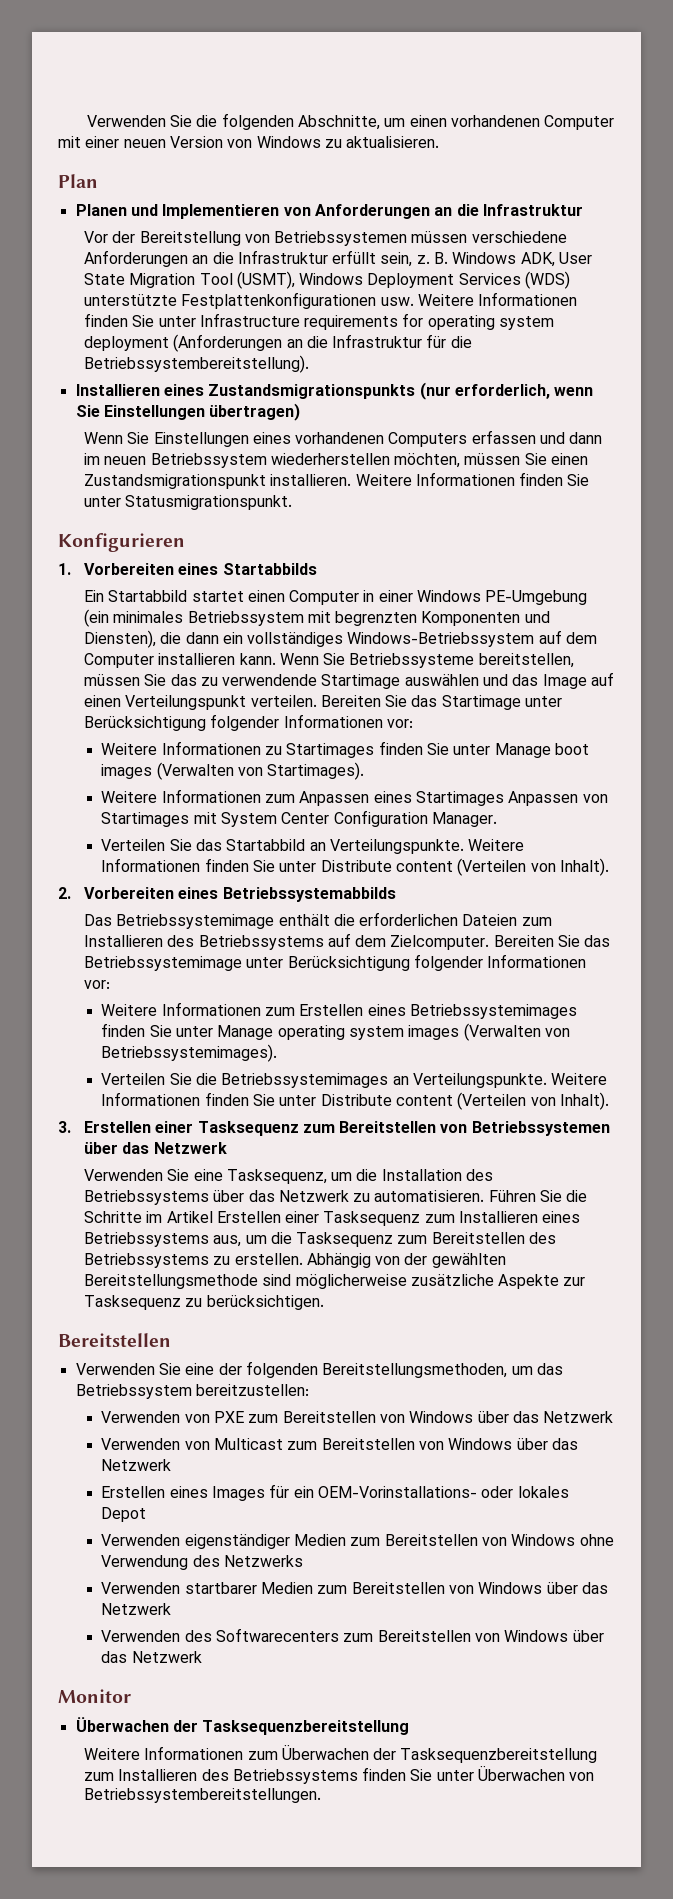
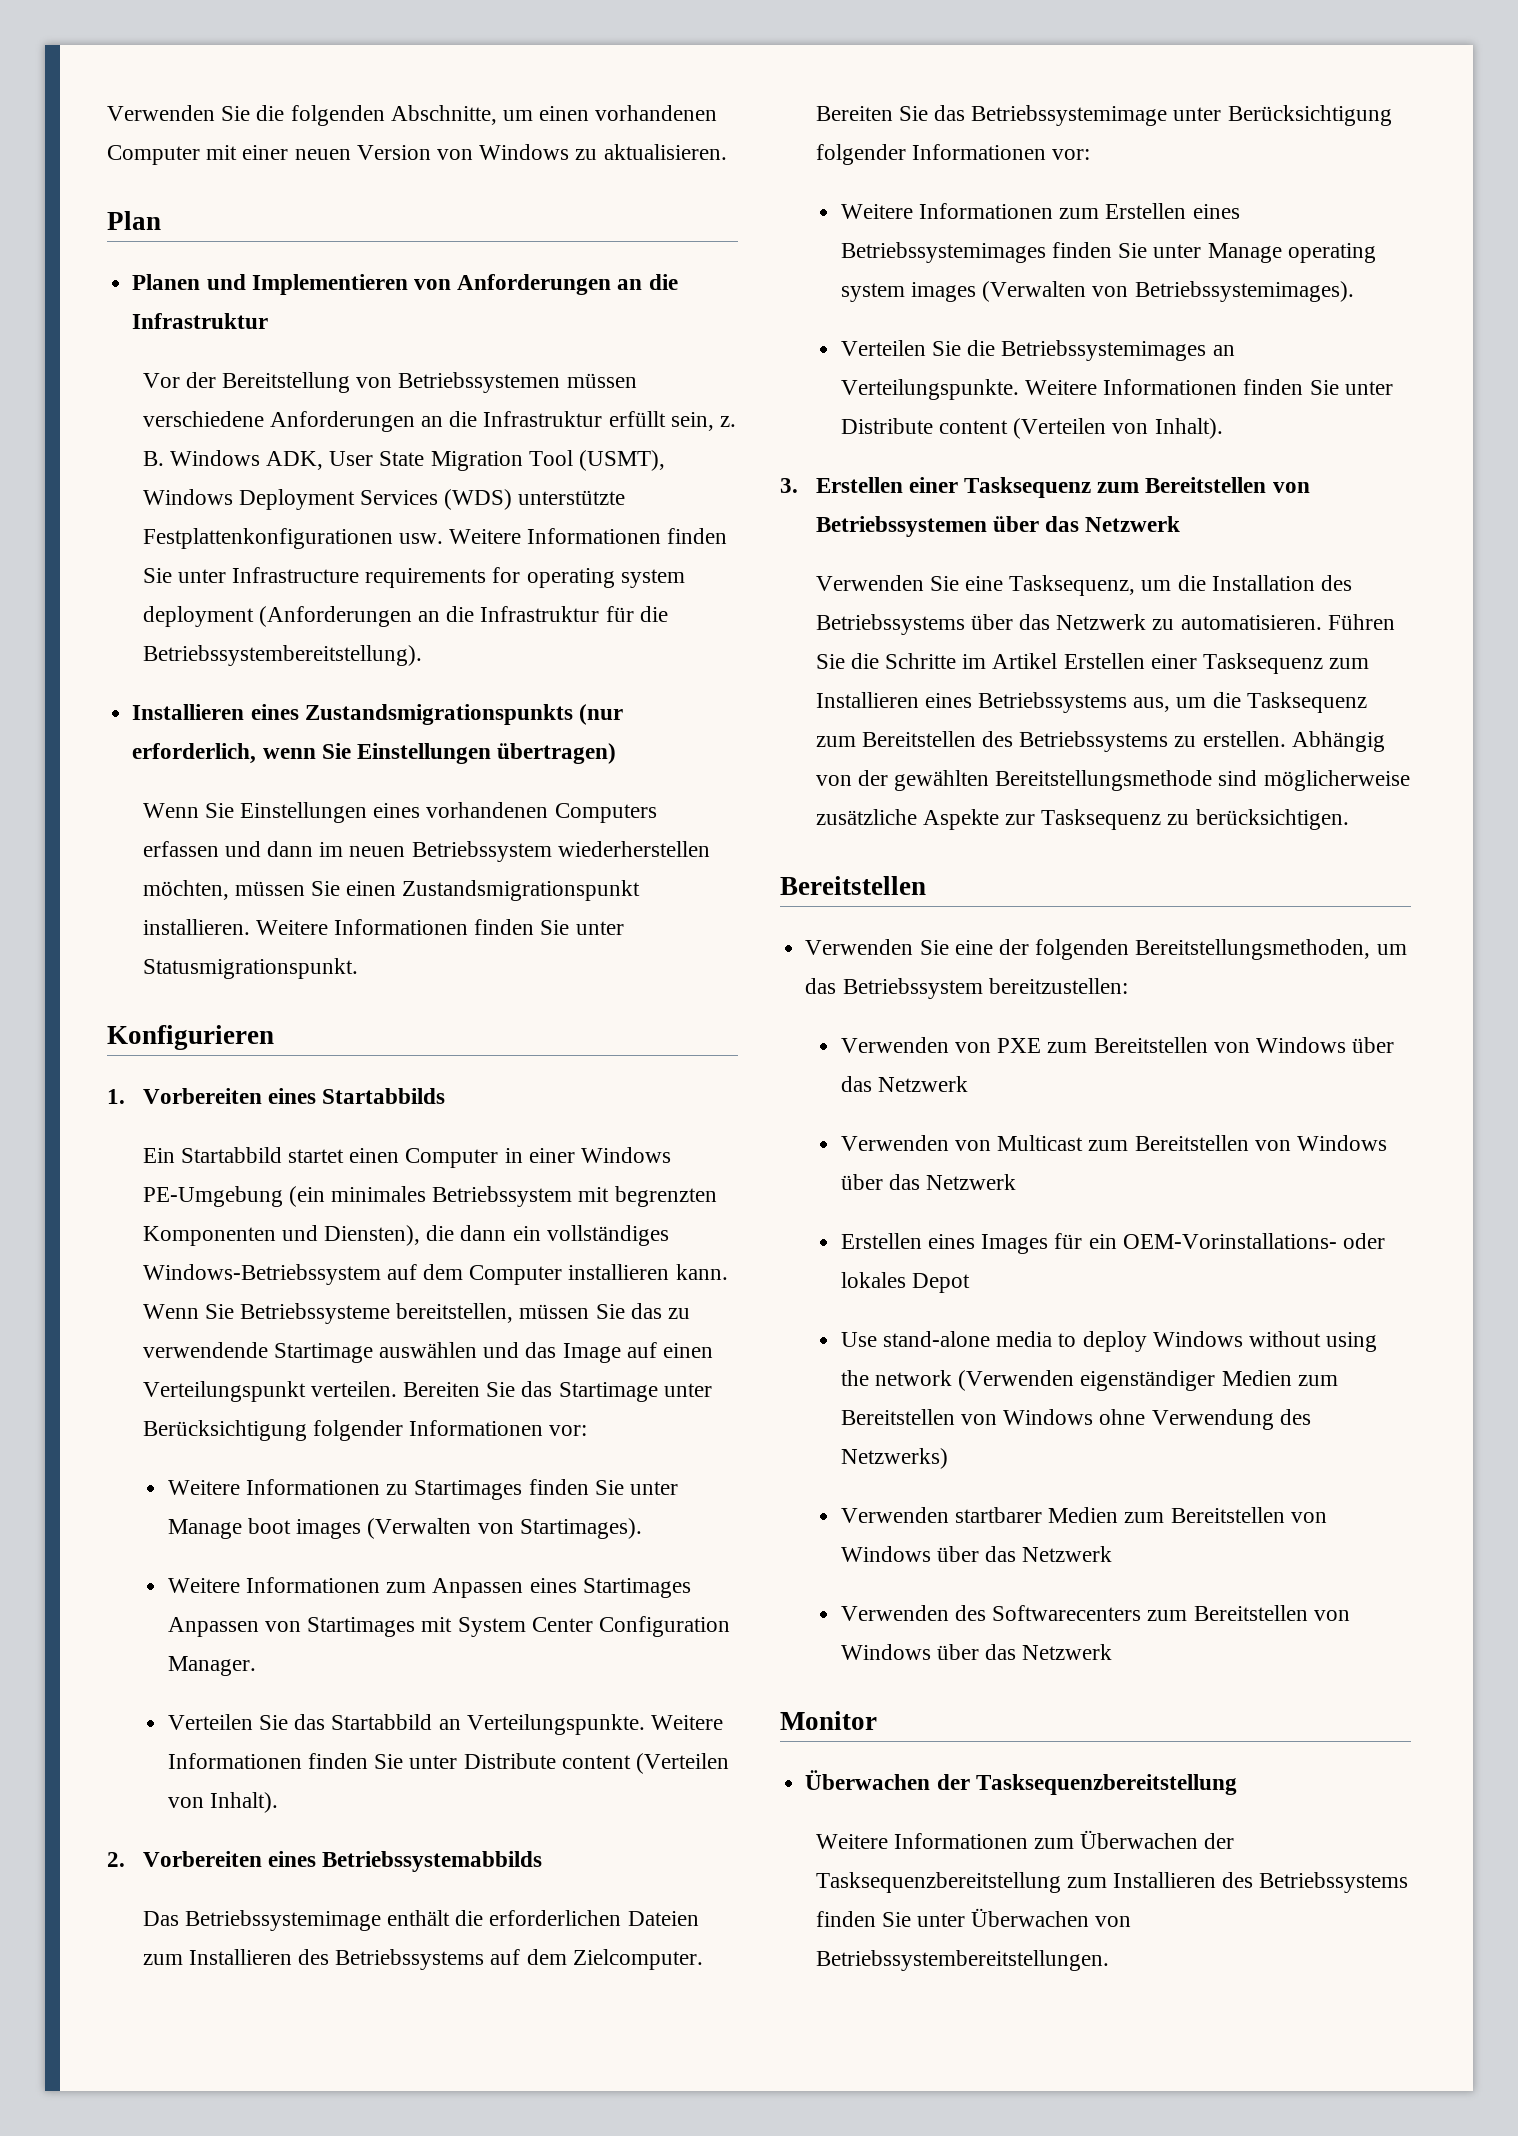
- Verwenden eigenständiger Medien zum Bereitstellen von Windows ohne Verwendung des Netzwerks
+ Use stand-alone media to deploy Windows without using the network (Verwenden eigenständiger Medien zum Bereitstellen von Windows ohne Verwendung des Netzwerks)

